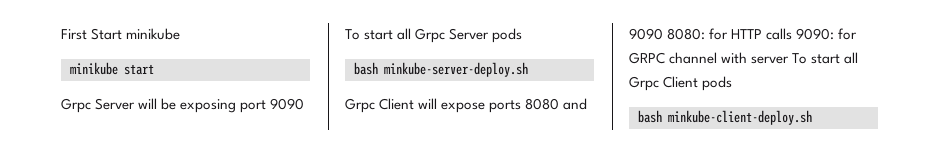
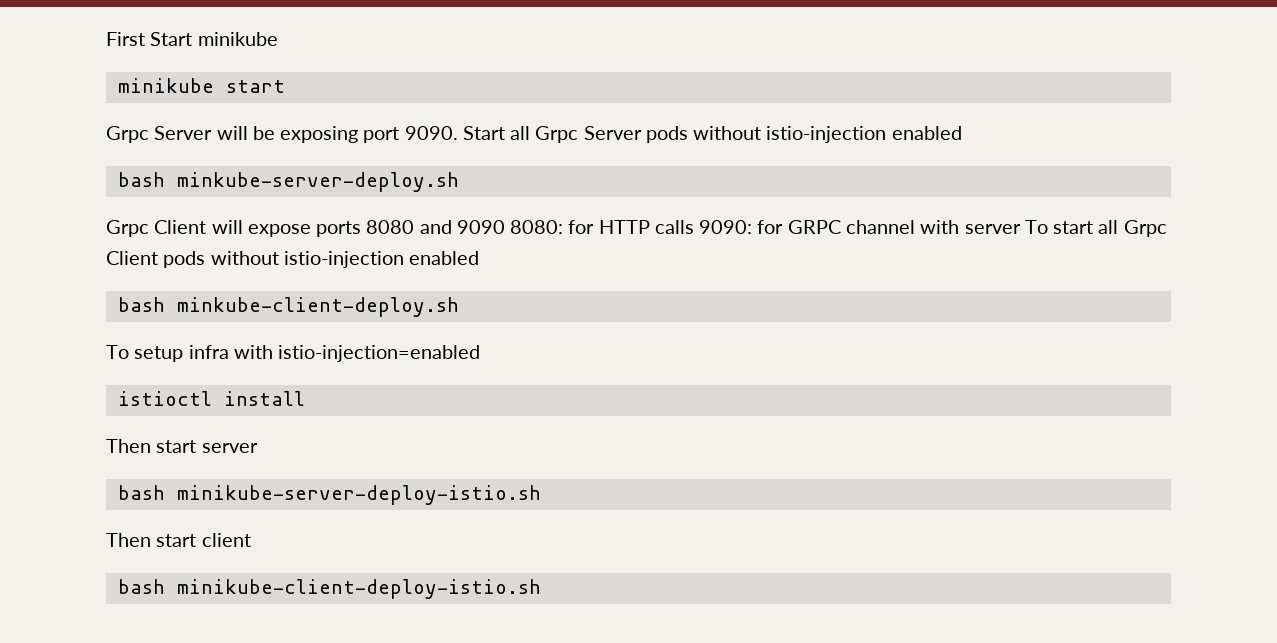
- Grpc Server will be exposing port 9090 To start all Grpc Server pods
+ Grpc Server will be exposing port 9090. Start all Grpc Server pods without istio-injection enabled
- Grpc Client will expose ports 8080 and 9090 8080: for HTTP calls 9090: for GRPC channel with server To start all Grpc Client pods
+ Grpc Client will expose ports 8080 and 9090 8080: for HTTP calls 9090: for GRPC channel with server To start all Grpc Client pods without istio-injection enabled
+ To setup infra with istio-injection=enabled
+ istioctl install
+ Then start server
+ bash minikube-server-deploy-istio.sh
+ Then start client
+ bash minikube-client-deploy-istio.sh

